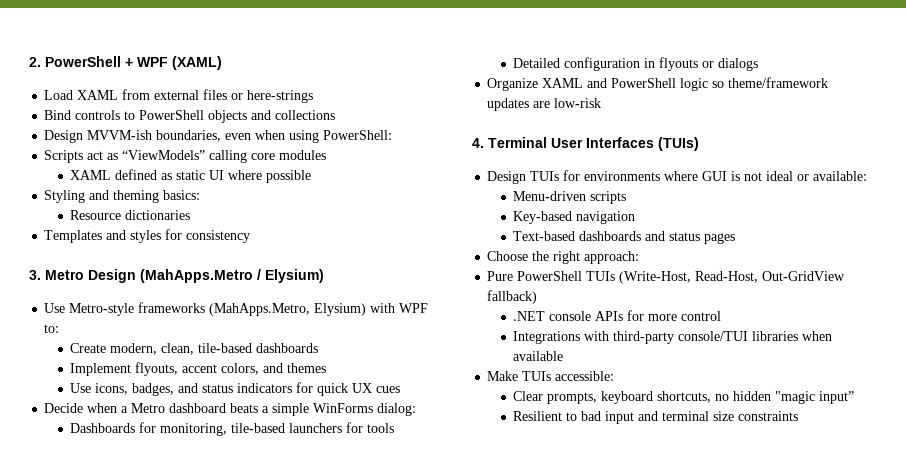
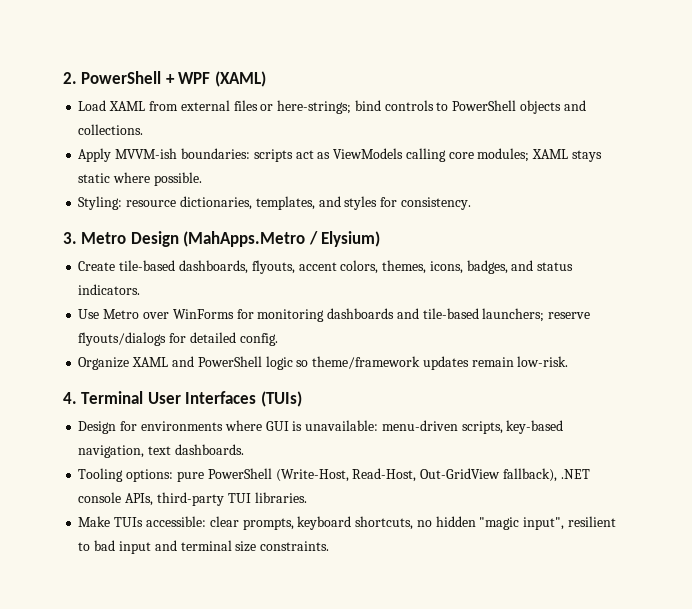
- Load XAML from external files or here-strings
- Bind controls to PowerShell objects and collections
- Design MVVM-ish boundaries, even when using PowerShell:
- Scripts act as “ViewModels” calling core modules
- XAML defined as static UI where possible
- Styling and theming basics:
- Resource dictionaries
- Templates and styles for consistency
+ Load XAML from external files or here-strings; bind controls to PowerShell objects and collections.
+ Apply MVVM-ish boundaries: scripts act as ViewModels calling core modules; XAML stays static where possible.
+ Styling: resource dictionaries, templates, and styles for consistency.
- Use Metro-style frameworks (MahApps.Metro, Elysium) with WPF to:
- Create modern, clean, tile-based dashboards
- Implement flyouts, accent colors, and themes
- Use icons, badges, and status indicators for quick UX cues
- Decide when a Metro dashboard beats a simple WinForms dialog:
- Dashboards for monitoring, tile-based launchers for tools
- Detailed configuration in flyouts or dialogs
+ Create tile-based dashboards, flyouts, accent colors, themes, icons, badges, and status indicators.
+ Use Metro over WinForms for monitoring dashboards and tile-based launchers; reserve flyouts/dialogs for detailed config.
- Organize XAML and PowerShell logic so theme/framework updates are low-risk
+ Organize XAML and PowerShell logic so theme/framework updates remain low-risk.
- Design TUIs for environments where GUI is not ideal or available:
- Menu-driven scripts
- Key-based navigation
- Text-based dashboards and status pages
- Choose the right approach:
- Pure PowerShell TUIs (Write-Host, Read-Host, Out-GridView fallback)
- .NET console APIs for more control
- Integrations with third-party console/TUI libraries when available
+ Design for environments where GUI is unavailable: menu-driven scripts, key-based navigation, text dashboards.
+ Tooling options: pure PowerShell (Write-Host, Read-Host, Out-GridView fallback), .NET console APIs, third-party TUI libraries.
- Make TUIs accessible:
- Clear prompts, keyboard shortcuts, no hidden "magic input”
- Resilient to bad input and terminal size constraints
+ Make TUIs accessible: clear prompts, keyboard shortcuts, no hidden "magic input", resilient to bad input and terminal size constraints.

